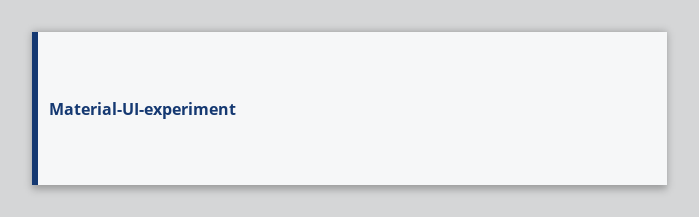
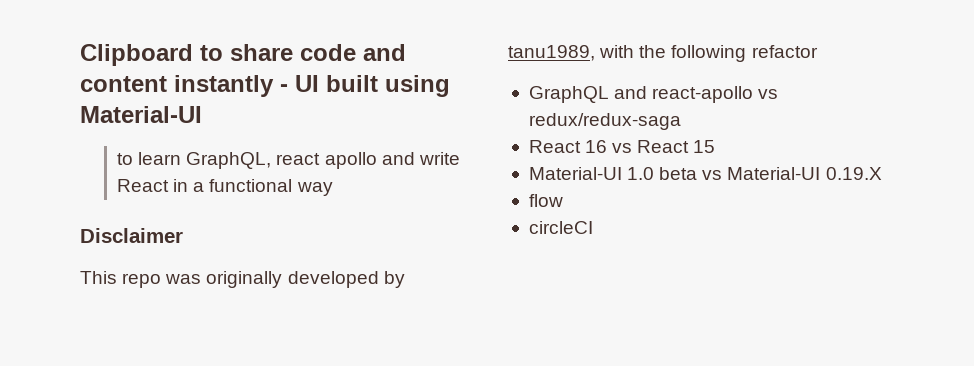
- Material-UI-experiment
+ Clipboard to share code and content instantly - UI built using Material-UI
+ to learn GraphQL, react apollo and write React in a functional way
+ Disclaimer
+ This repo was originally developed by tanu1989, with the following refactor
+ GraphQL and react-apollo vs redux/redux-saga
+ React 16 vs React 15
+ Material-UI 1.0 beta vs Material-UI 0.19.X
+ flow
+ circleCI

